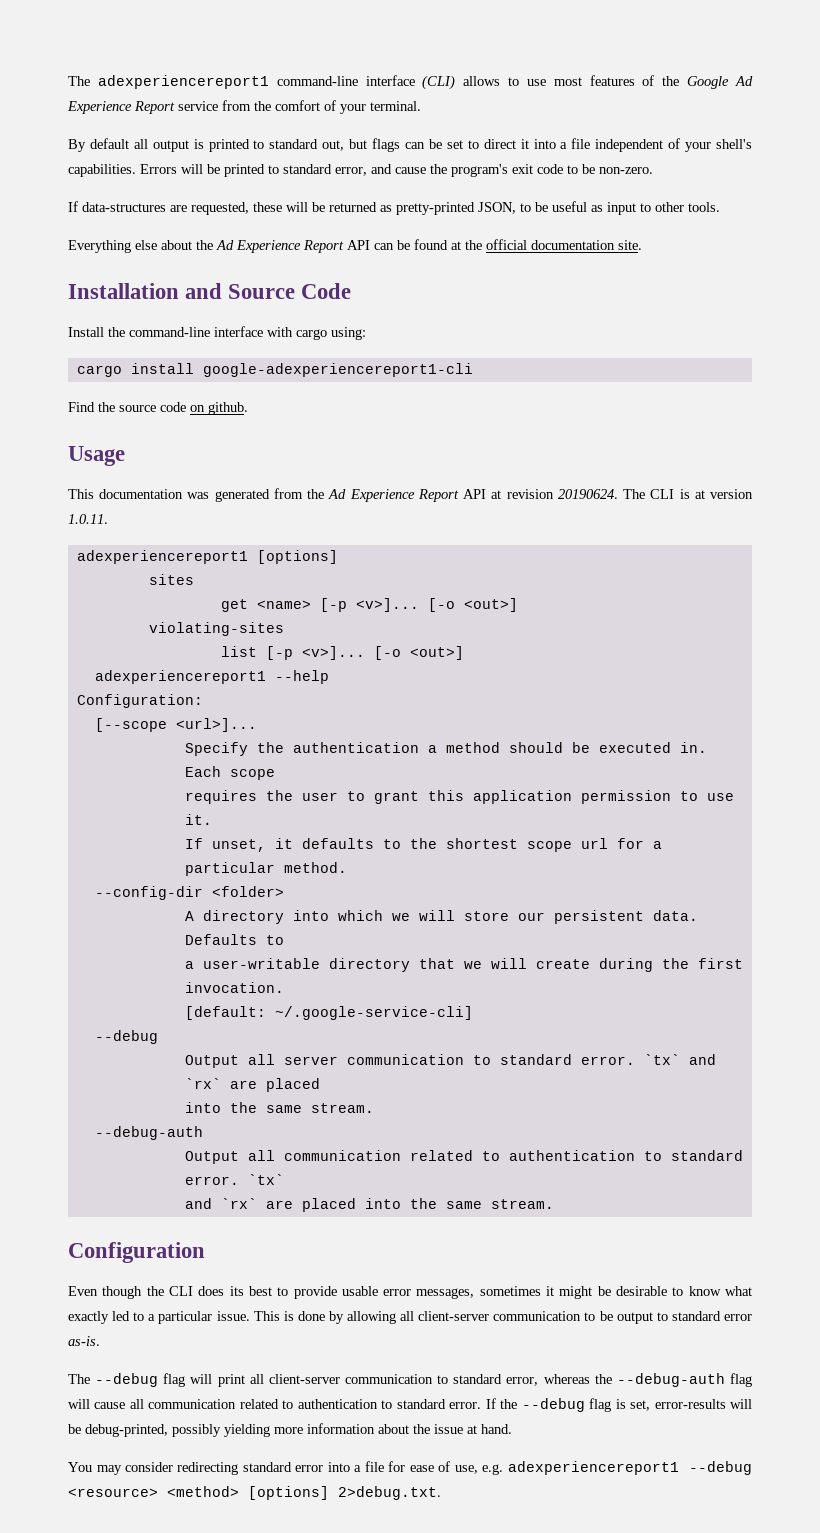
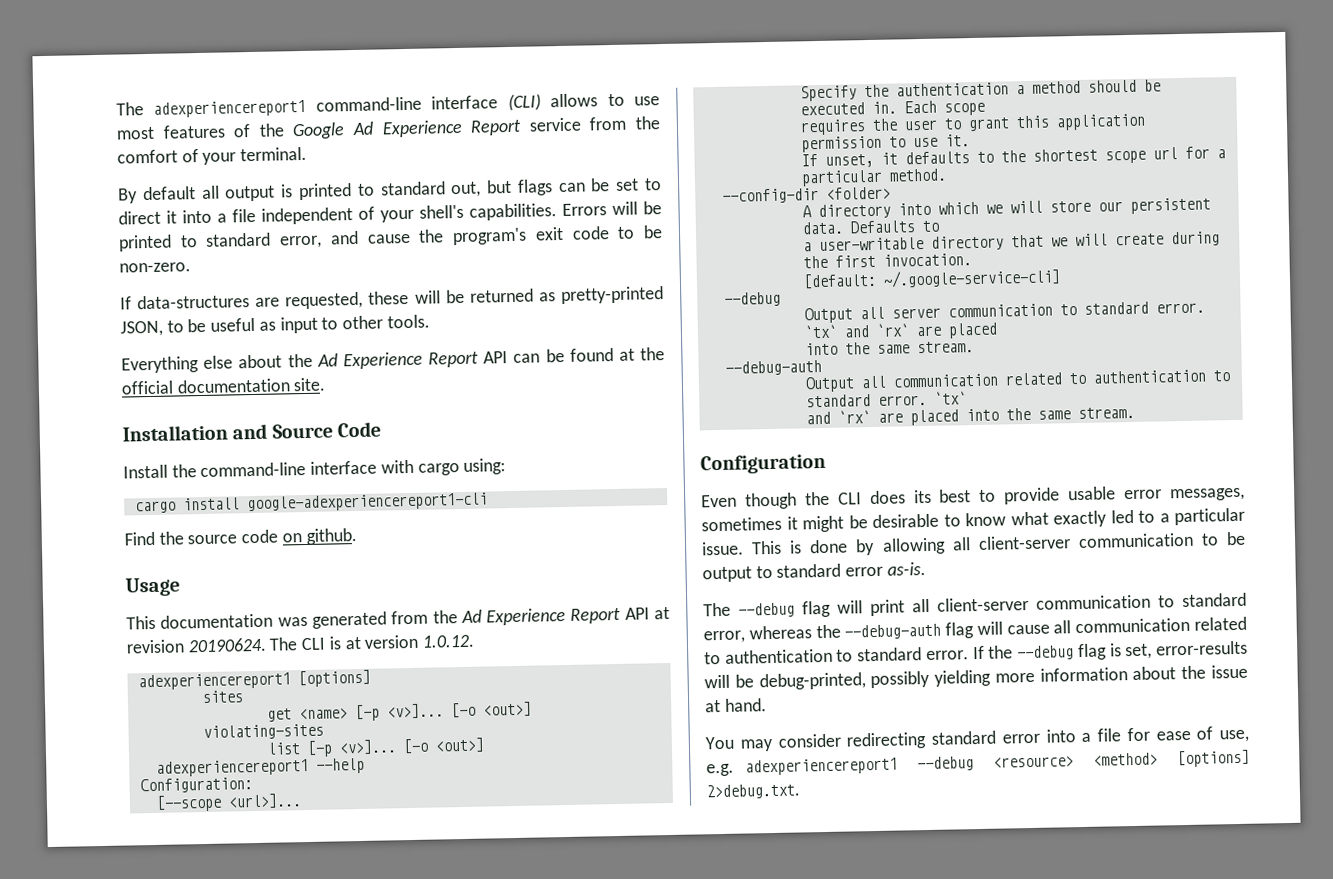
- The CLI is at version 1.0.11.
+ The CLI is at version 1.0.12.

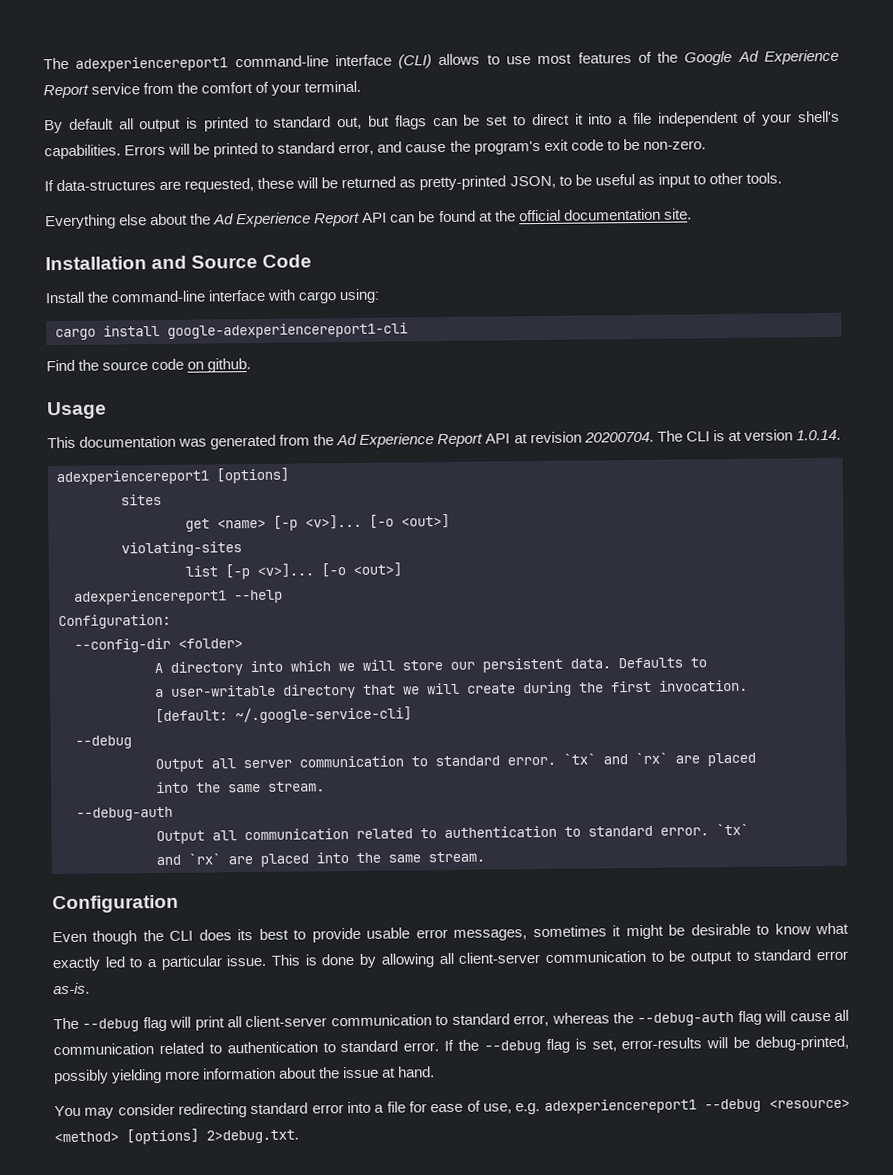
- This documentation was generated from the Ad Experience Report API at revision 20190624.
+ This documentation was generated from the Ad Experience Report API at revision 20200704.
- The CLI is at version 1.0.12.
+ The CLI is at version 1.0.14.
- [--scope <url>]...
- Specify the authentication a method should be executed in. Each scope
- requires the user to grant this application permission to use it.
- If unset, it defaults to the shortest scope url for a particular method.

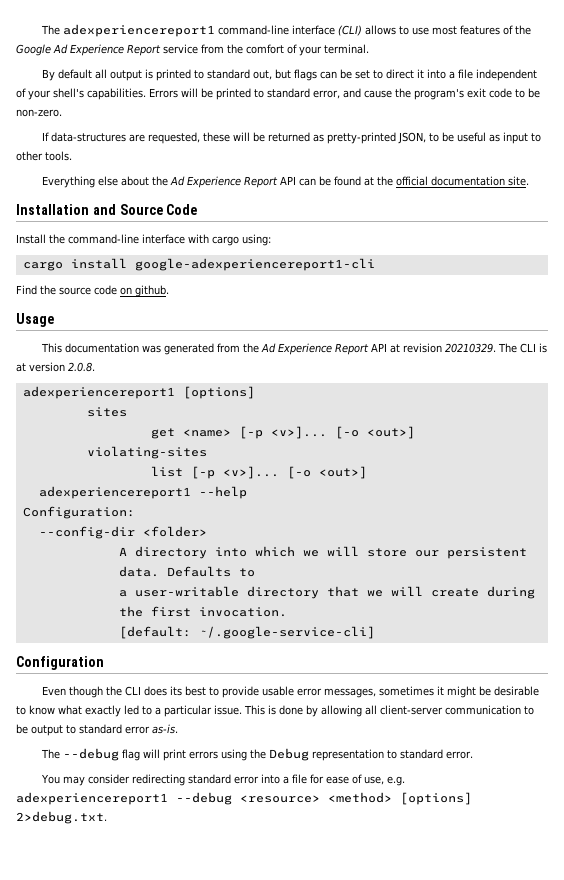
- This documentation was generated from the Ad Experience Report API at revision 20200704.
+ This documentation was generated from the Ad Experience Report API at revision 20210329.
- The CLI is at version 1.0.14.
+ The CLI is at version 2.0.8.
  [default: ~/.google-service-cli]
- --debug
- Output all server communication to standard error. `tx` and `rx` are placed
- into the same stream.
- --debug-auth
- Output all communication related to authentication to standard error. `tx`
- and `rx` are placed into the same stream.
- The --debug flag will print all client-server communication to standard error, whereas the --debug-auth flag will cause all communication related to authentication to standard error. If the --debug flag is set, error-results will be debug-printed, possibly yielding more information about the issue at hand.
+ The --debug flag will print errors using the Debug representation to standard error.

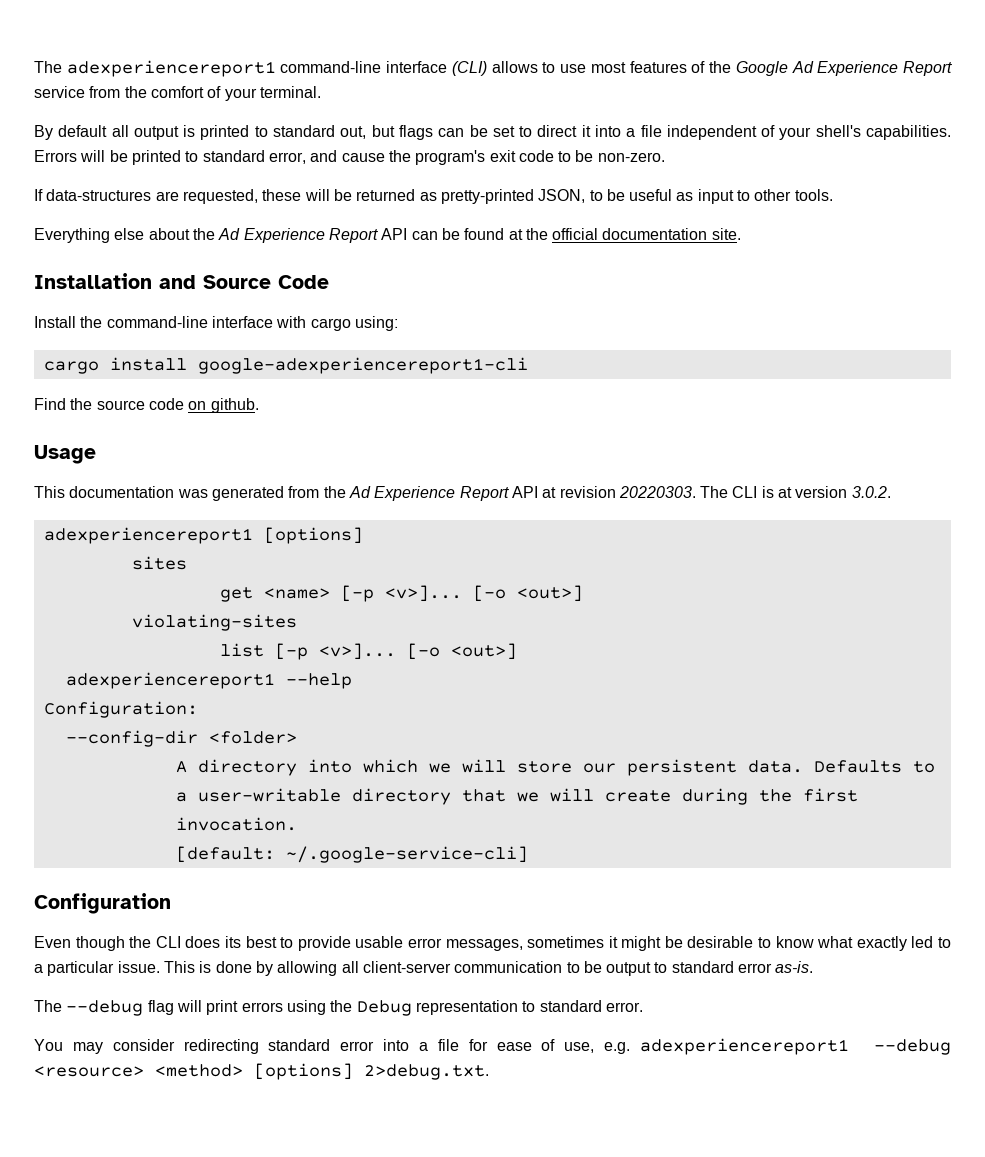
- This documentation was generated from the Ad Experience Report API at revision 20210329.
+ This documentation was generated from the Ad Experience Report API at revision 20220303.
- The CLI is at version 2.0.8.
+ The CLI is at version 3.0.2.

